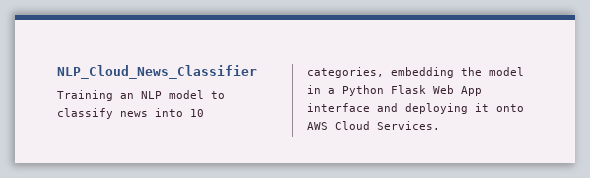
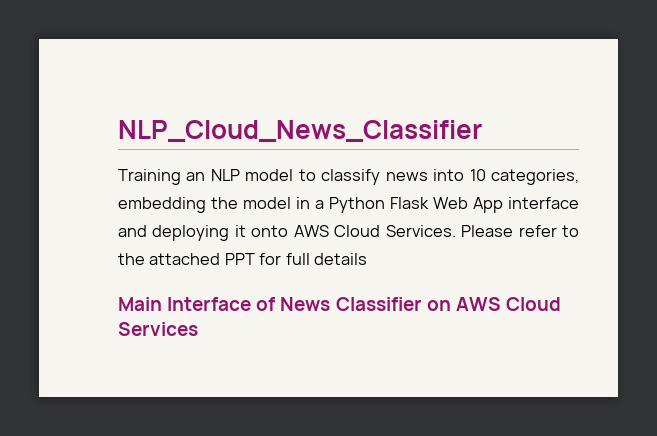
+ Please refer to the attached PPT for full details
+ Main Interface of News Classifier on AWS Cloud Services

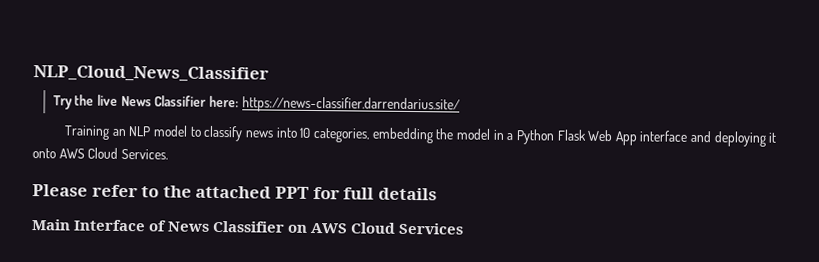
+ Try the live News Classifier here: https://news-classifier.darrendarius.site/
- Training an NLP model to classify news into 10 categories, embedding the model in a Python Flask Web App interface and deploying it onto AWS Cloud Services. Please refer to the attached PPT for full details
+ Training an NLP model to classify news into 10 categories, embedding the model in a Python Flask Web App interface and deploying it onto AWS Cloud Services.
+ Please refer to the attached PPT for full details

